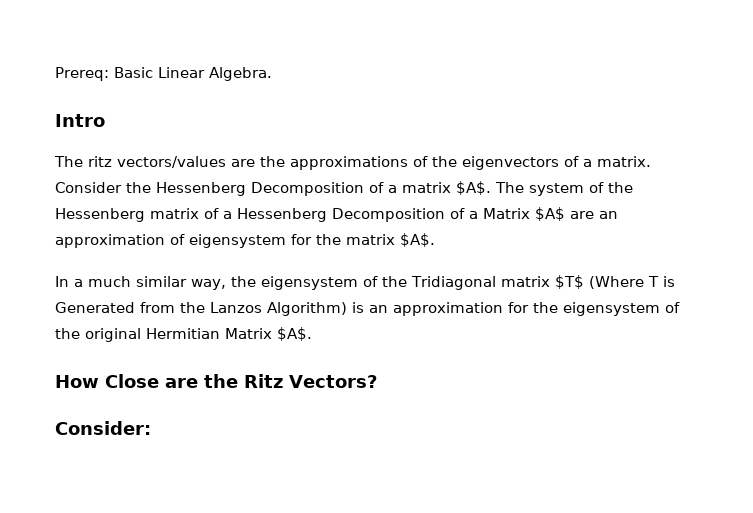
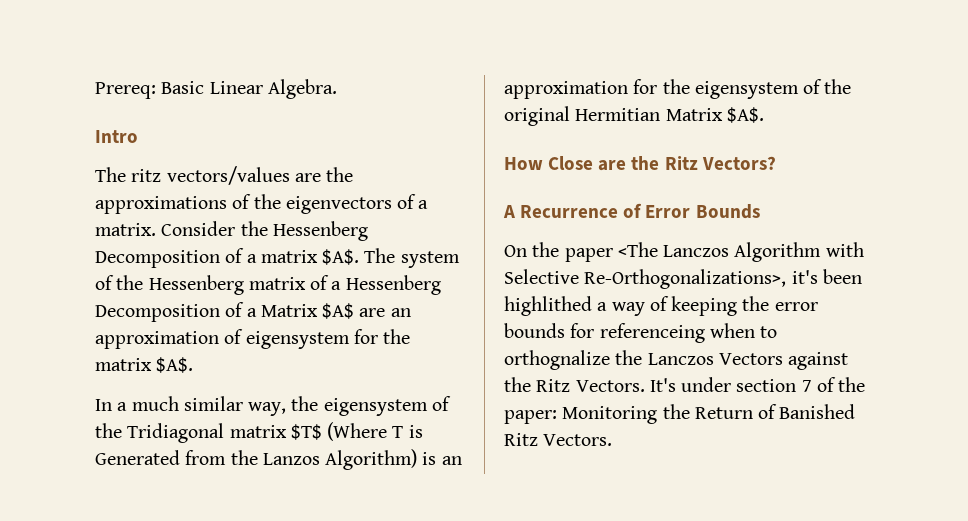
- Consider:
+ A Recurrence of Error Bounds
+ On the paper <The Lanczos Algorithm with Selective Re-Orthogonalizations>, it's been highlithed a way of keeping the error bounds for referenceing when to orthognalize the Lanczos Vectors against the Ritz Vectors. It's under section 7 of the paper: Monitoring the Return of Banished Ritz Vectors.

